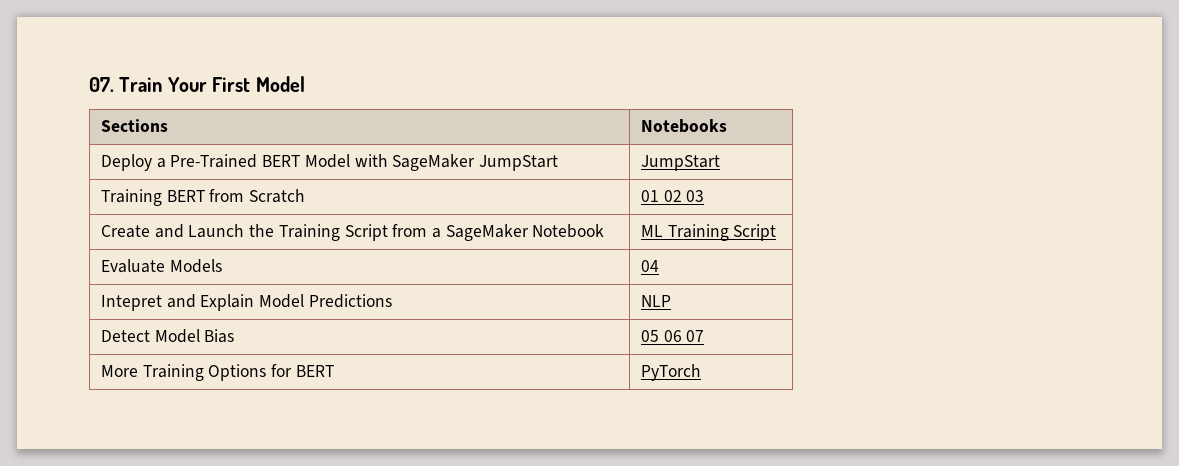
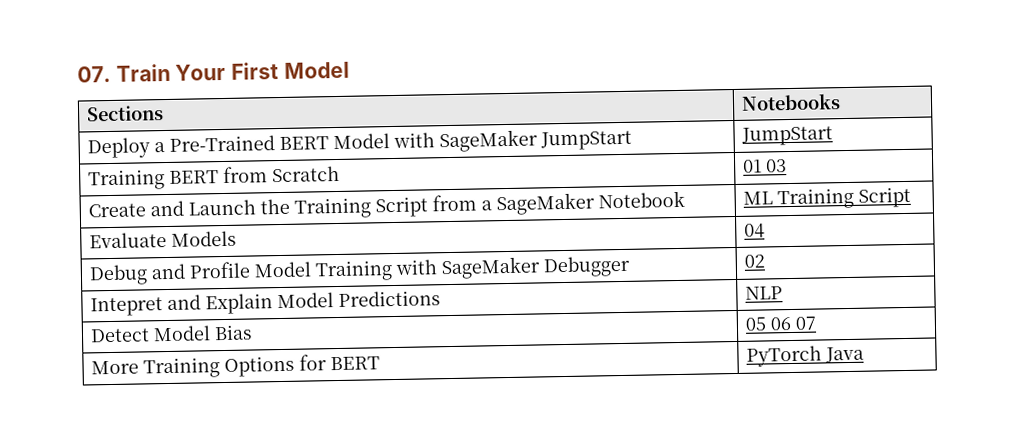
- Training BERT from Scratch | 01 02 03
+ Training BERT from Scratch | 01 03
+ Debug and Profile Model Training with SageMaker Debugger | 02
- More Training Options for BERT | PyTorch
+ More Training Options for BERT | PyTorch Java

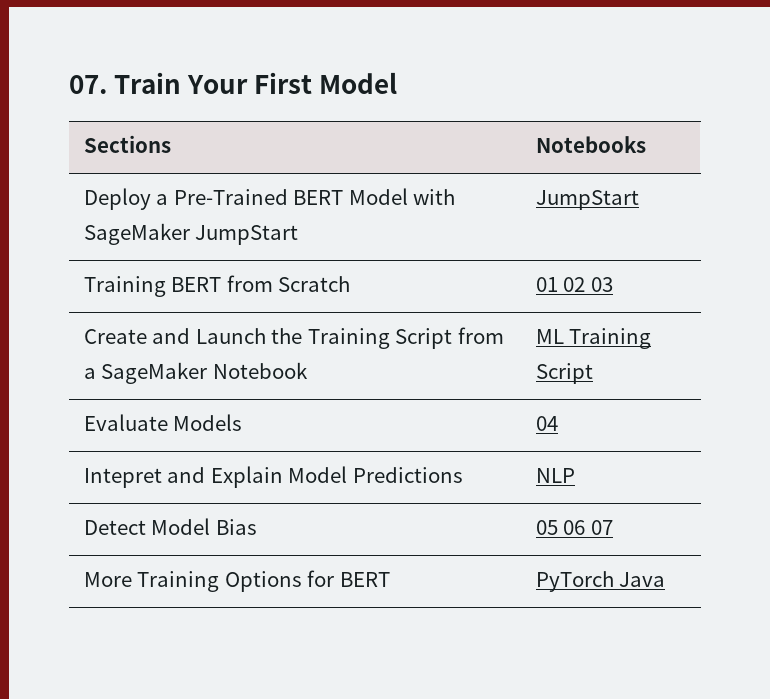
- Training BERT from Scratch | 01 03
+ Training BERT from Scratch | 01 02 03
- Debug and Profile Model Training with SageMaker Debugger | 02

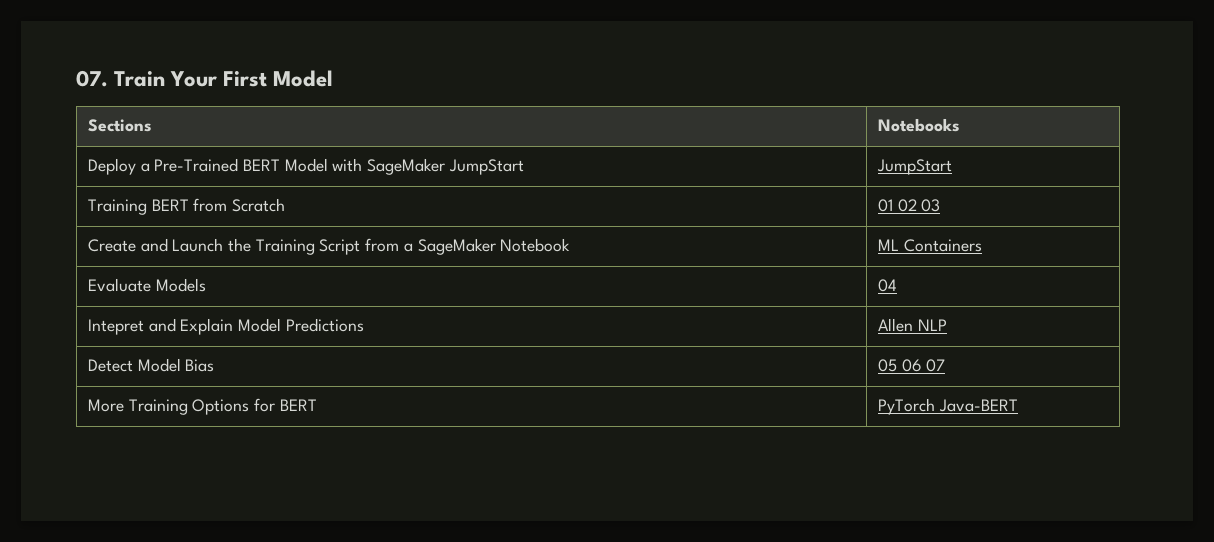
- Create and Launch the Training Script from a SageMaker Notebook | ML Training Script
+ Create and Launch the Training Script from a SageMaker Notebook | ML Containers
- Intepret and Explain Model Predictions | NLP
+ Intepret and Explain Model Predictions | Allen NLP
- More Training Options for BERT | PyTorch Java
+ More Training Options for BERT | PyTorch Java-BERT

